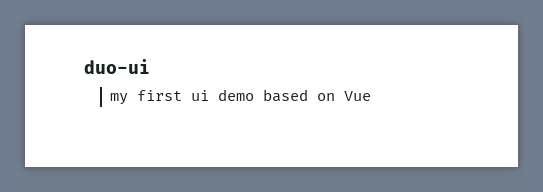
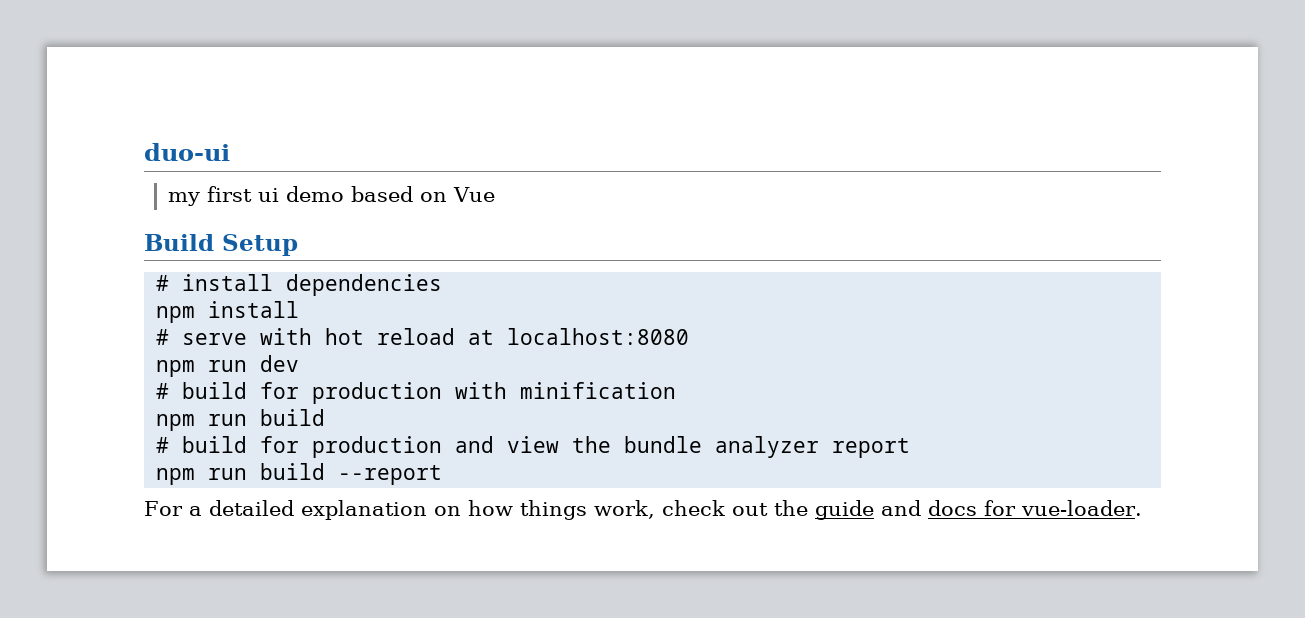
+ Build Setup
+ # install dependencies
+ npm install
+ # serve with hot reload at localhost:8080
+ npm run dev
+ # build for production with minification
+ npm run build
+ # build for production and view the bundle analyzer report
+ npm run build --report
+ For a detailed explanation on how things work, check out the guide and docs for vue-loader.

